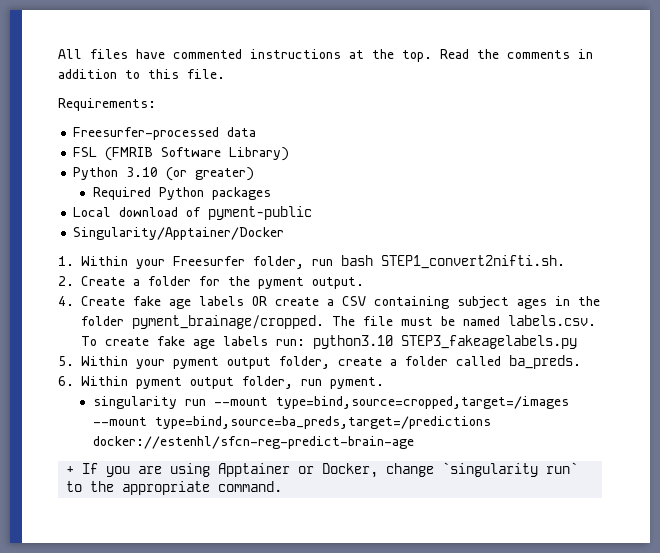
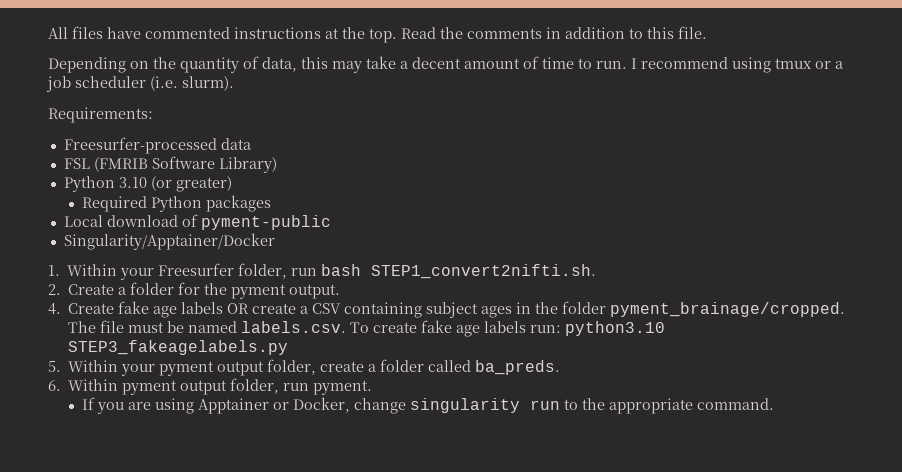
+ Depending on the quantity of data, this may take a decent amount of time to run. I recommend using tmux or a job scheduler (i.e. slurm).
- singularity run --mount type=bind,source=cropped,target=/images --mount type=bind,source=ba_preds,target=/predictions docker://estenhl/sfcn-reg-predict-brain-age
- + If you are using Apptainer or Docker, change `singularity run` to the appropriate command.
+ If you are using Apptainer or Docker, change singularity run to the appropriate command.

